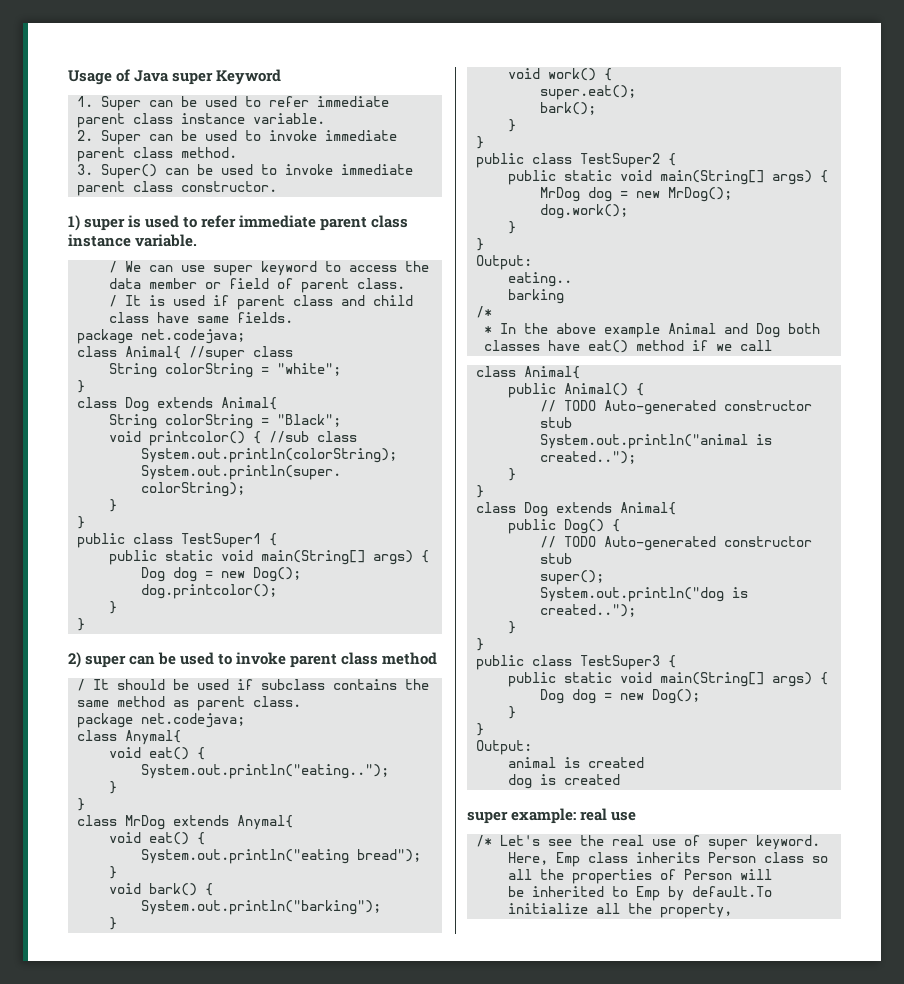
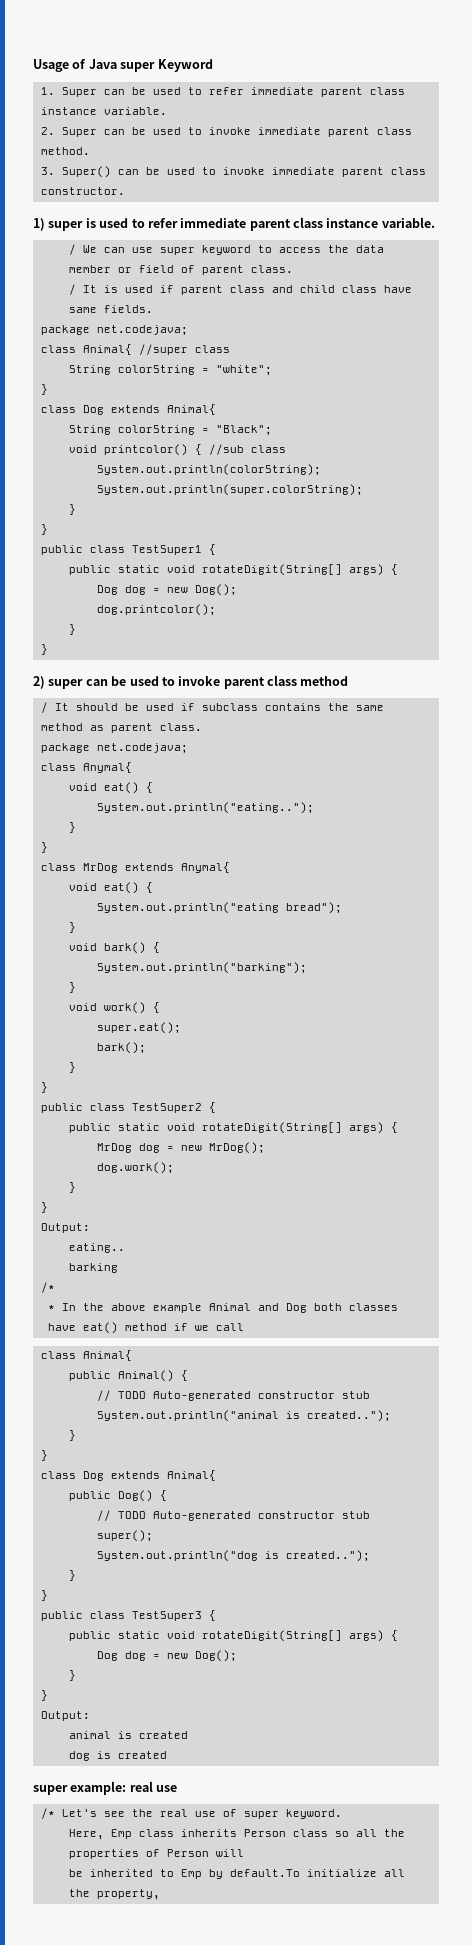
  public class TestSuper1 {
- public static void main(String[] args) {
+ public static void rotateDigit(String[] args) {
  public class TestSuper2 {
- public static void main(String[] args) {
+ public static void rotateDigit(String[] args) {
  public class TestSuper3 {
- public static void main(String[] args) {
+ public static void rotateDigit(String[] args) {

